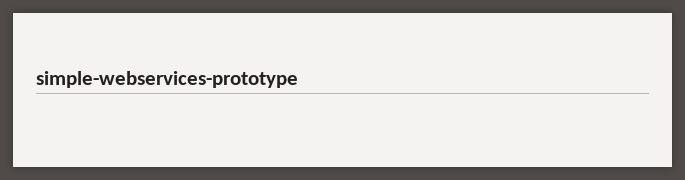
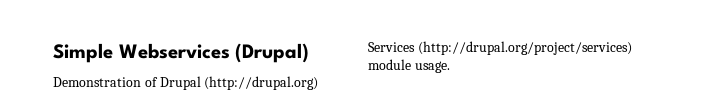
- simple-webservices-prototype
+ Simple Webservices (Drupal)
+ Demonstration of Drupal (http://drupal.org) Services (http://drupal.org/project/services) module usage.

